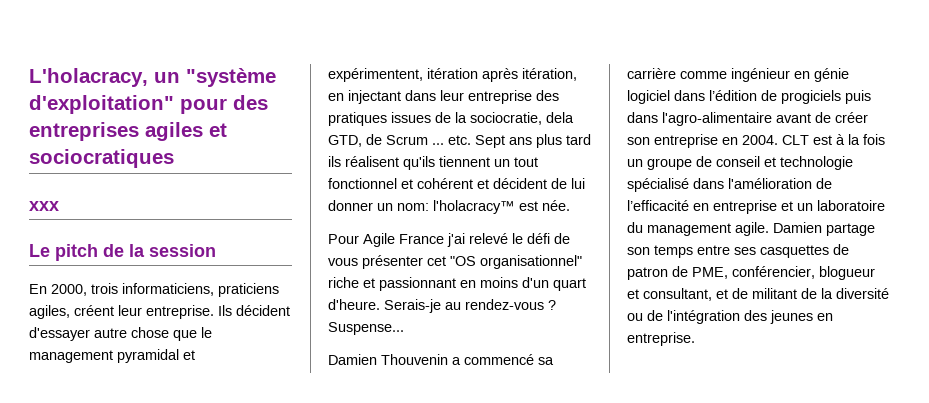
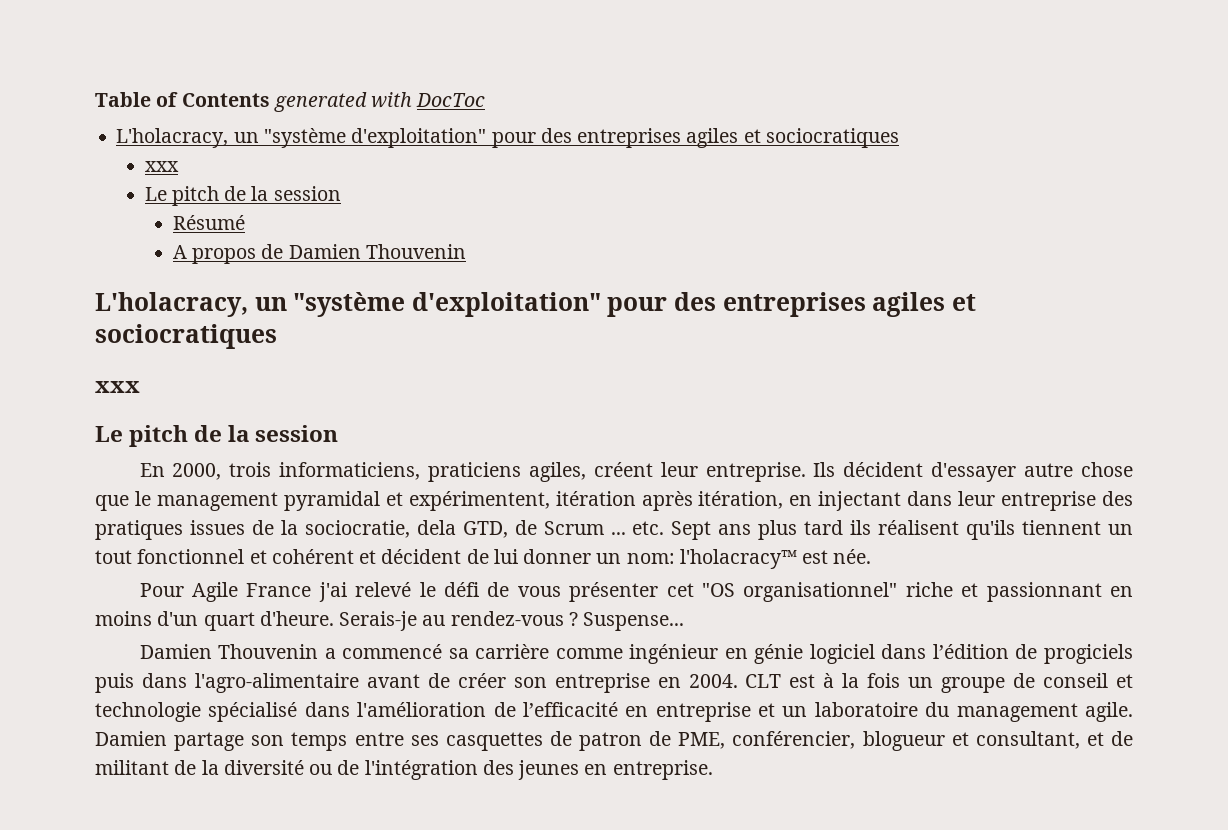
+ Table of Contents generated with DocToc
+ L'holacracy, un "système d'exploitation" pour des entreprises agiles et sociocratiques
+ xxx
+ Le pitch de la session
+ Résumé
+ A propos de Damien Thouvenin

